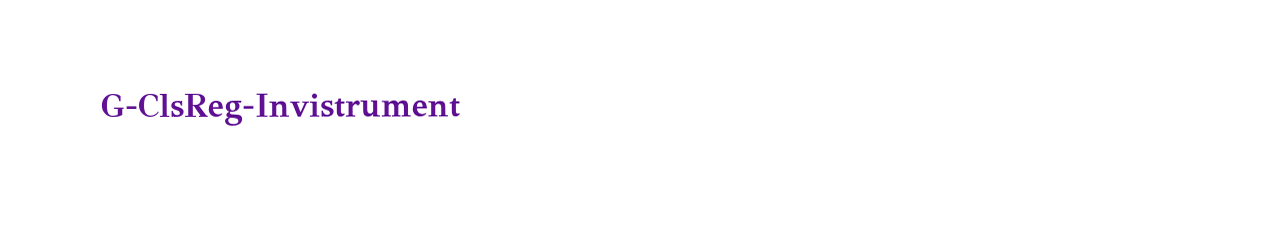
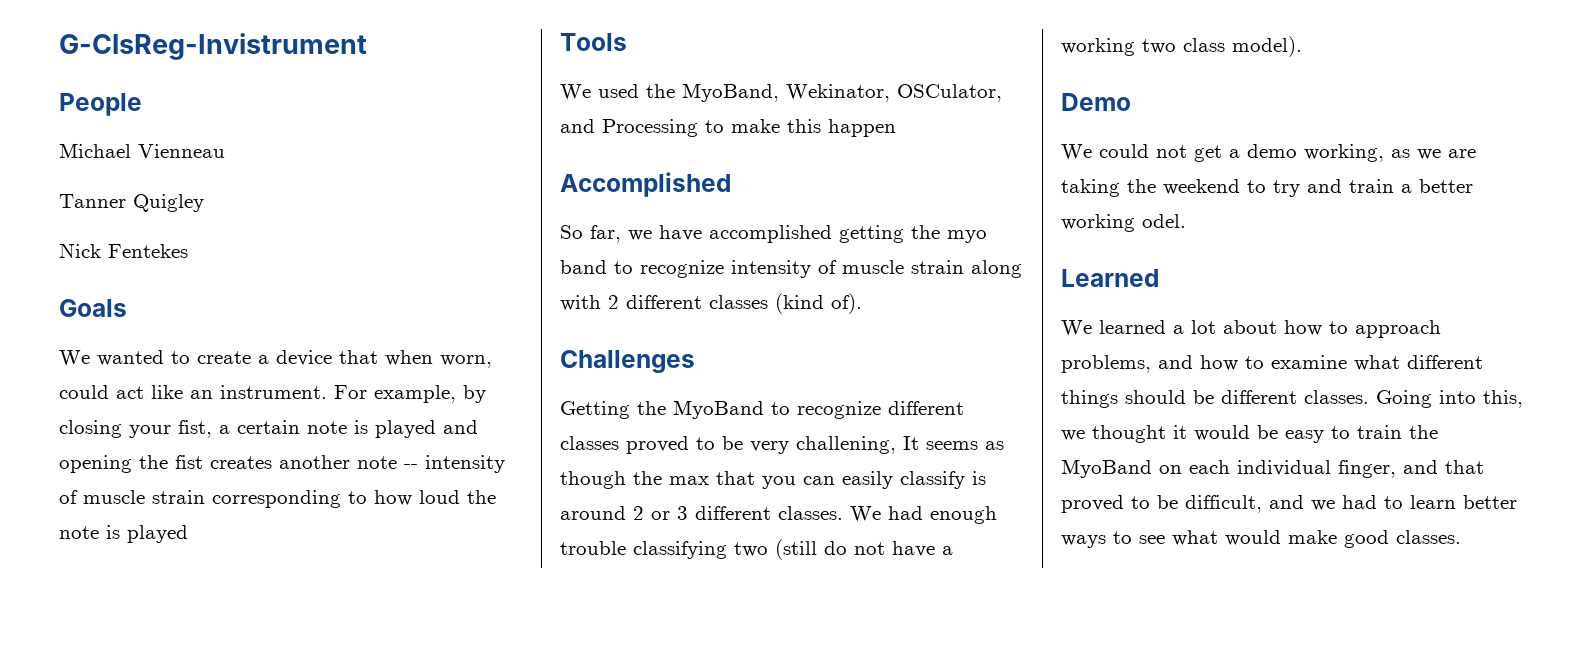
+ People
+ Michael Vienneau
+ Tanner Quigley
+ Nick Fentekes
+ Goals
+ We wanted to create a device that when worn, could act like an instrument. For example, by closing your fist, a certain note is played and opening the fist creates another note -- intensity of muscle strain corresponding to how loud the note is played
+ Tools
+ We used the MyoBand, Wekinator, OSCulator, and Processing to make this happen
+ Accomplished
+ So far, we have accomplished getting the myo band to recognize intensity of muscle strain along with 2 different classes (kind of).
+ Challenges
+ Getting the MyoBand to recognize different classes proved to be very challening, It seems as though the max that you can easily classify is around 2 or 3 different classes. We had enough trouble classifying two (still do not have a working two class model).
+ Demo
+ We could not get a demo working, as we are taking the weekend to try and train a better working odel.
+ Learned
+ We learned a lot about how to approach problems, and how to examine what different things should be different classes. Going into this, we thought it would be easy to train the MyoBand on each individual finger, and that proved to be difficult, and we had to learn better ways to see what would make good classes.

